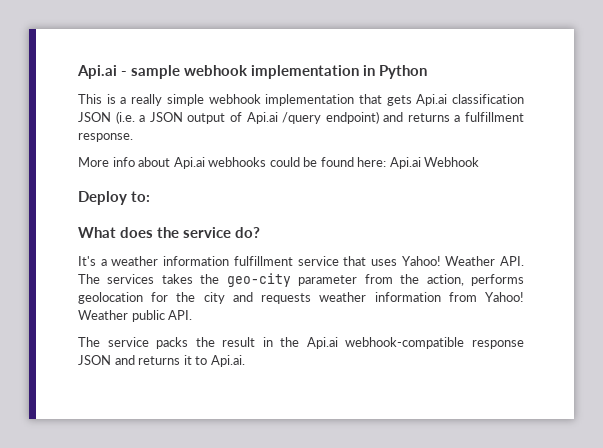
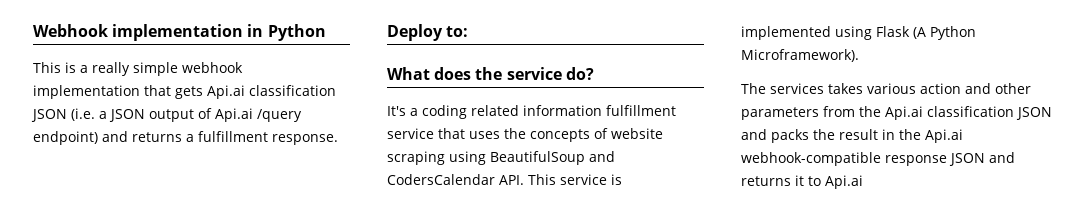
- Api.ai - sample webhook implementation in Python
+ Webhook implementation in Python
- More info about Api.ai webhooks could be found here: Api.ai Webhook
- It's a weather information fulfillment service that uses Yahoo! Weather API. The services takes the geo-city parameter from the action, performs geolocation for the city and requests weather information from Yahoo! Weather public API.
- The service packs the result in the Api.ai webhook-compatible response JSON and returns it to Api.ai.
+ It's a coding related information fulfillment service that uses the concepts of website scraping using BeautifulSoup and CodersCalendar API. This service is implemented using Flask (A Python Microframework).
+ The services takes various action and other parameters from the Api.ai classification JSON and packs the result in the Api.ai webhook-compatible response JSON and returns it to Api.ai

